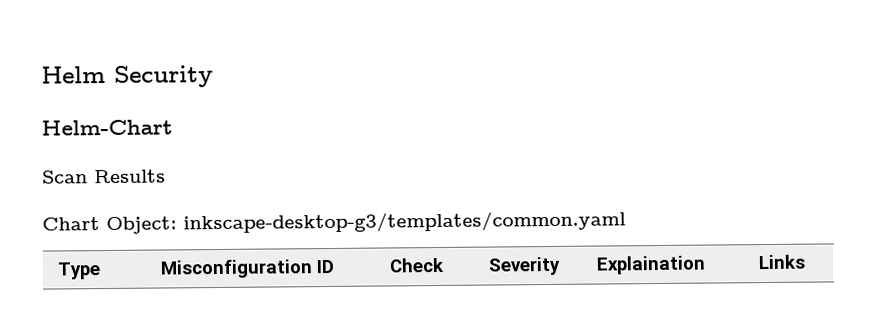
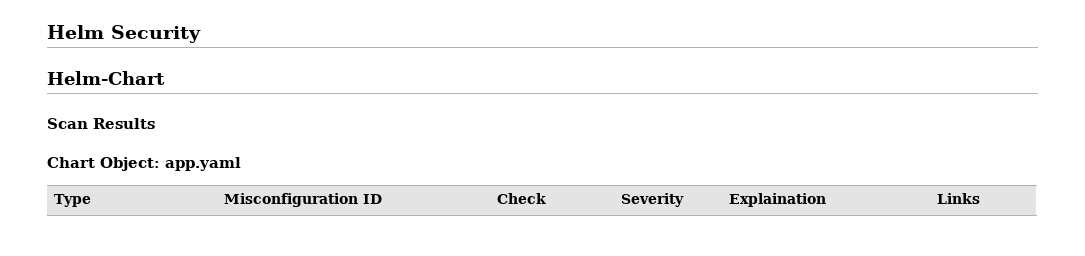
- Chart Object: inkscape-desktop-g3/templates/common.yaml
+ Chart Object: app.yaml

